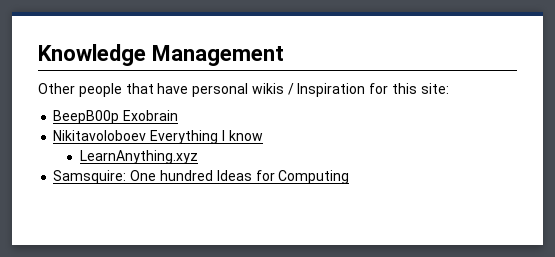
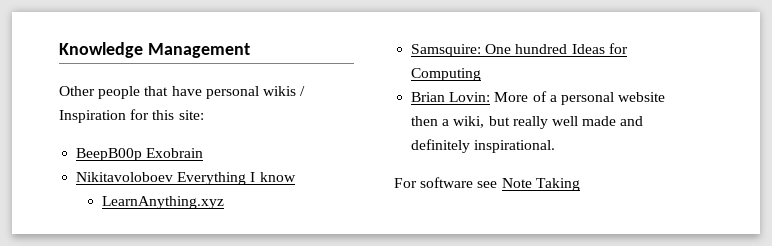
+ Brian Lovin: More of a personal website then a wiki, but really well made and definitely inspirational.
+ For software see Note Taking

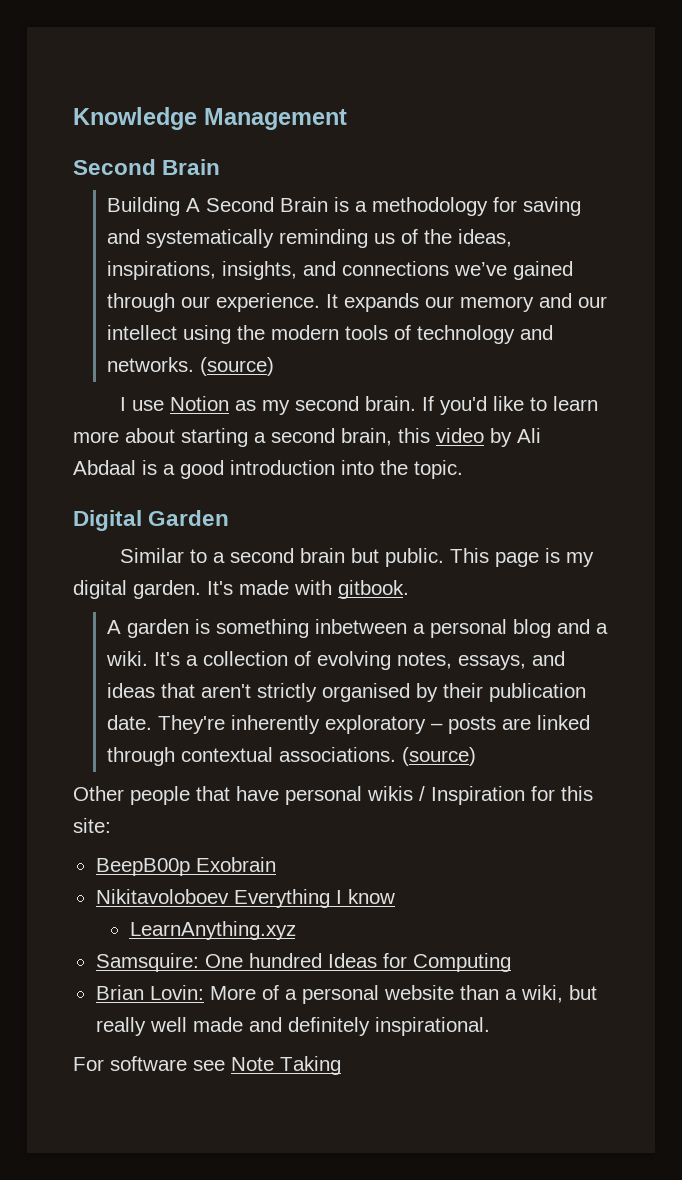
  Knowledge Management
+ Second Brain
+ Building A Second Brain is a methodology for saving and systematically reminding us of the ideas, inspirations, insights, and connections we’ve gained through our experience. It expands our memory and our intellect using the modern tools of technology and networks. (source)
+ I use Notion as my second brain. If you'd like to learn more about starting a second brain, this video by Ali Abdaal is a good introduction into the topic.
+ Digital Garden
+ Similar to a second brain but public. This page is my digital garden. It's made with gitbook.
+ A garden is something inbetween a personal blog and a wiki. It's a collection of evolving notes, essays, and ideas that aren't strictly organised by their publication date. They're inherently exploratory – posts are linked through contextual associations. (source)
- Brian Lovin: More of a personal website then a wiki, but really well made and definitely inspirational.
+ Brian Lovin: More of a personal website than a wiki, but really well made and definitely inspirational.

